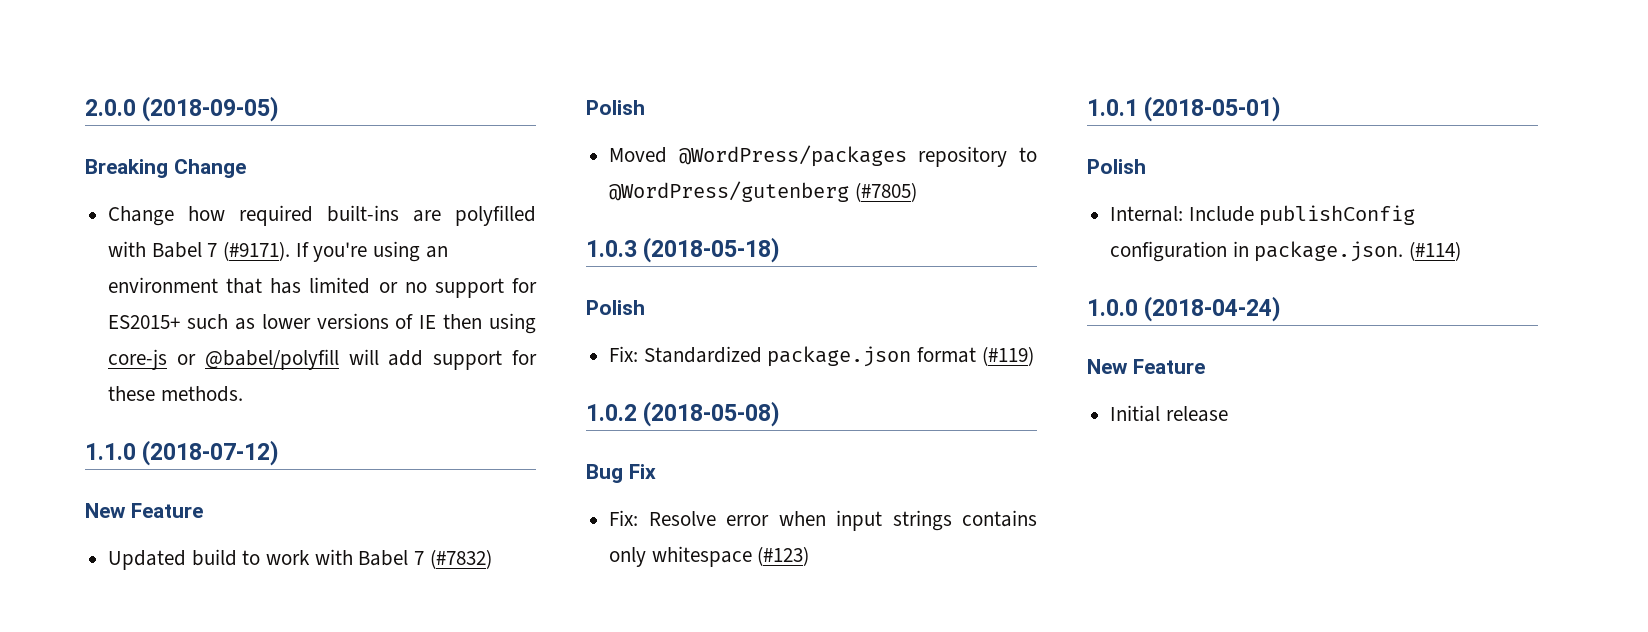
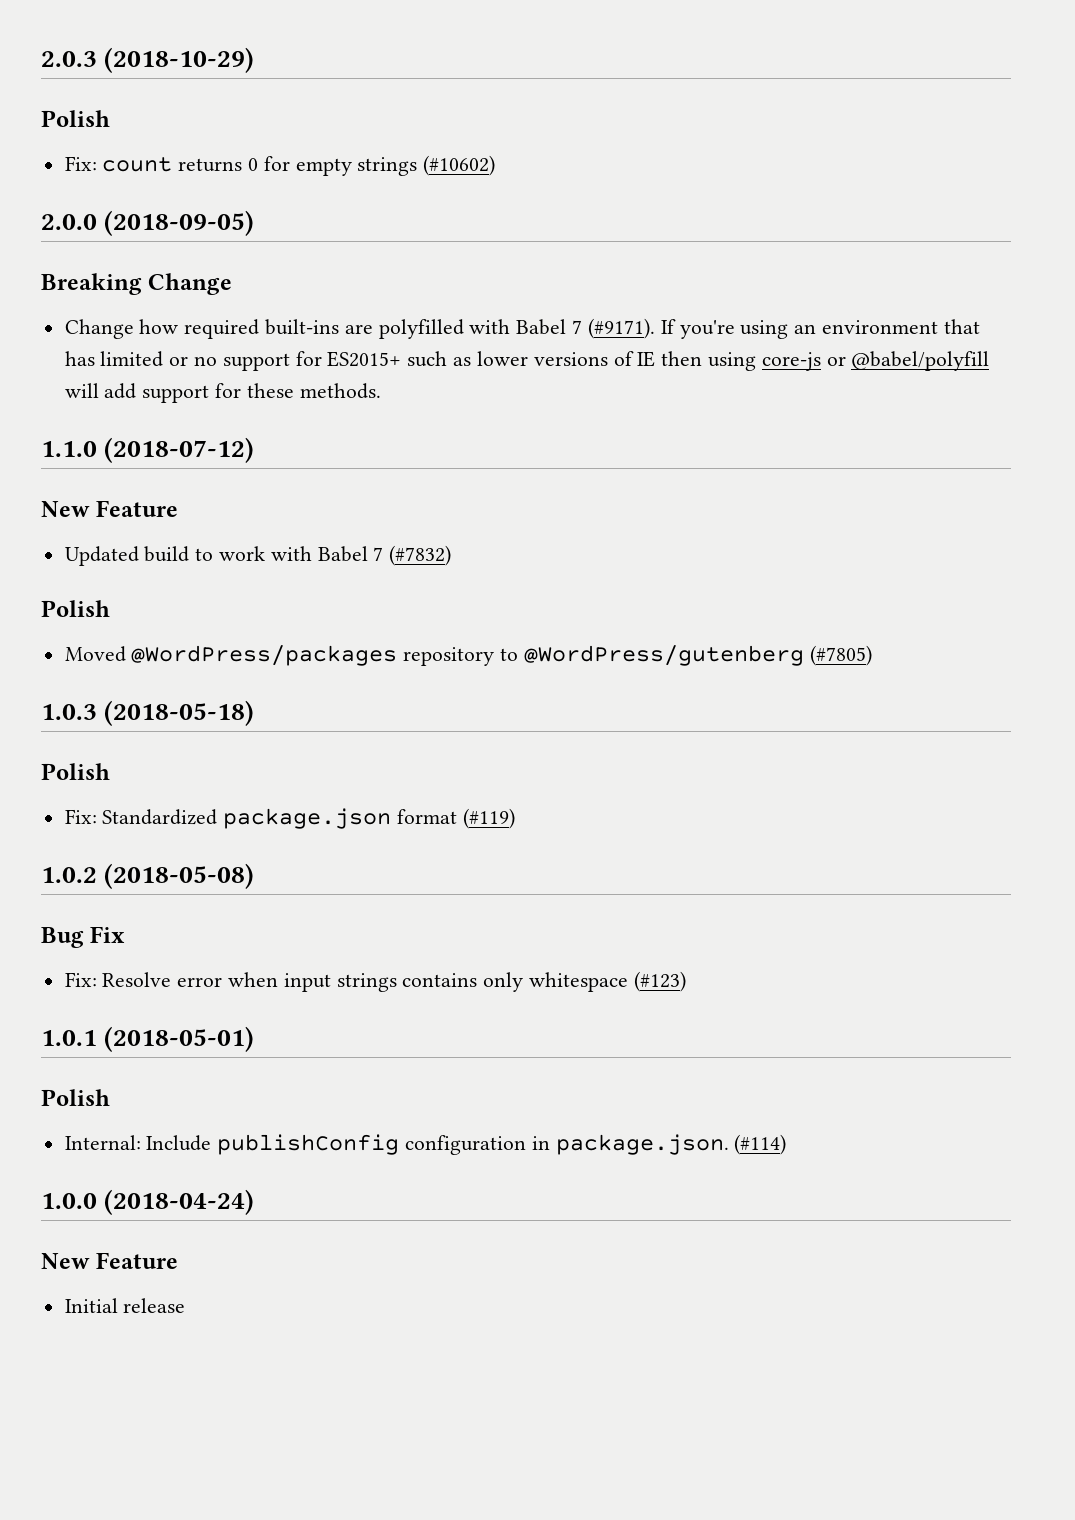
+ 2.0.3 (2018-10-29)
+ Polish
+ Fix: count returns 0 for empty strings (#10602)

